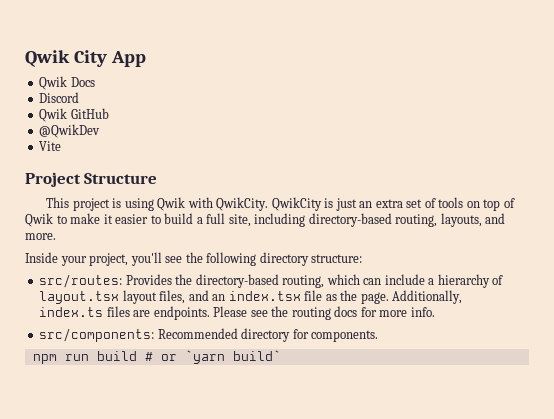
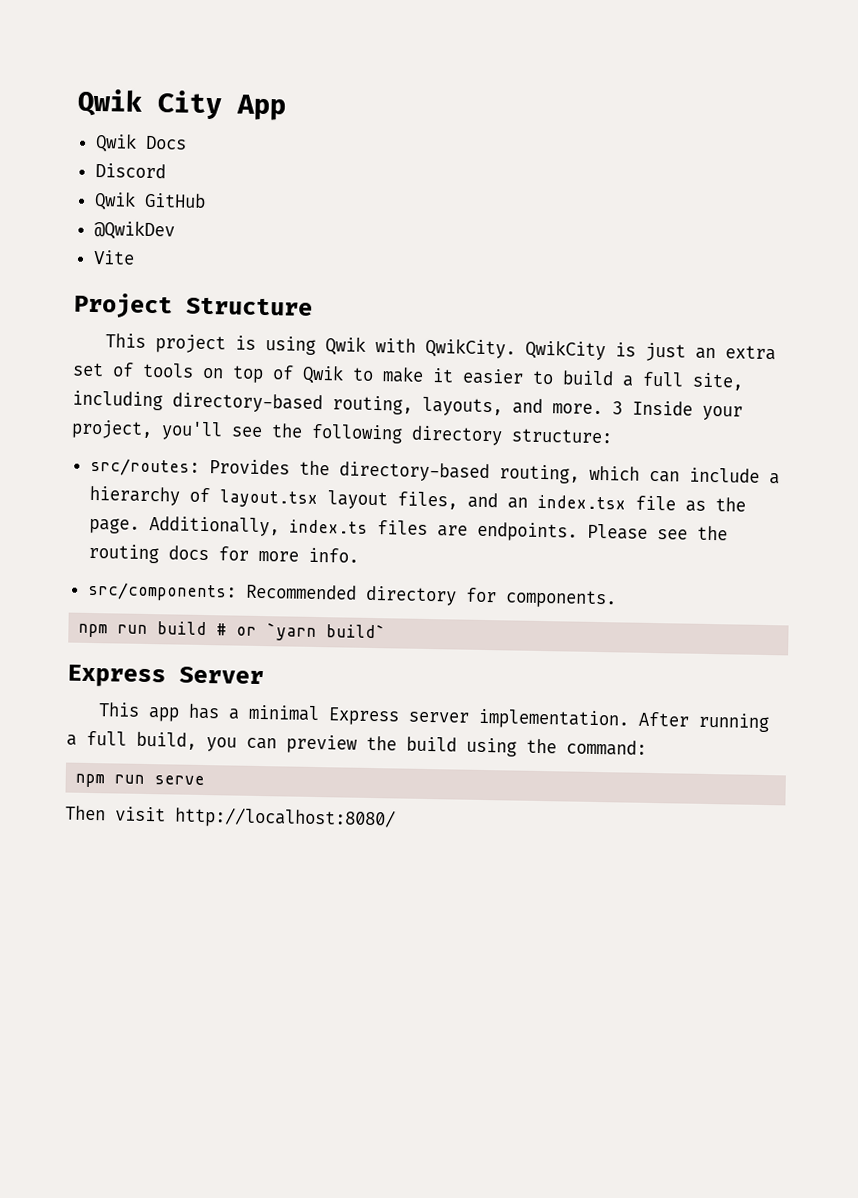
- QwikCity is just an extra set of tools on top of Qwik to make it easier to build a full site, including directory-based routing, layouts, and more.
- Inside your project, you'll see the following directory structure:
+ QwikCity is just an extra set of tools on top of Qwik to make it easier to build a full site, including directory-based routing, layouts, and more. 3 Inside your project, you'll see the following directory structure:
+ Express Server
+ This app has a minimal Express server implementation. After running a full build, you can preview the build using the command:
+ npm run serve
+ Then visit http://localhost:8080/

